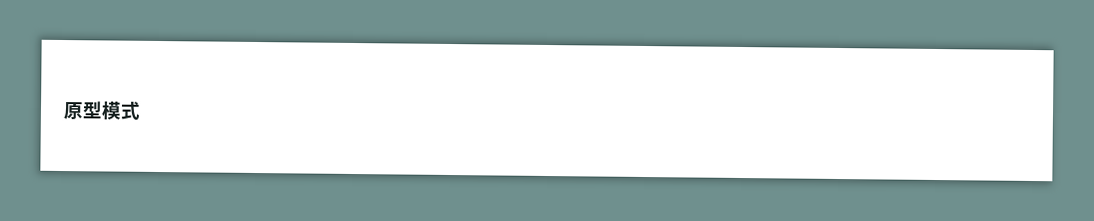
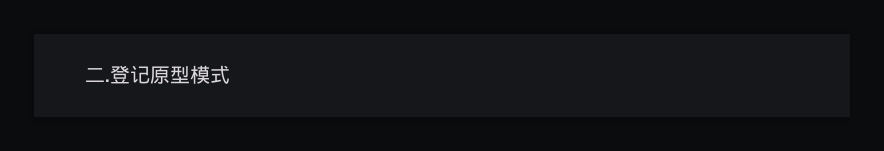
- 原型模式
+ 二.登记原型模式

